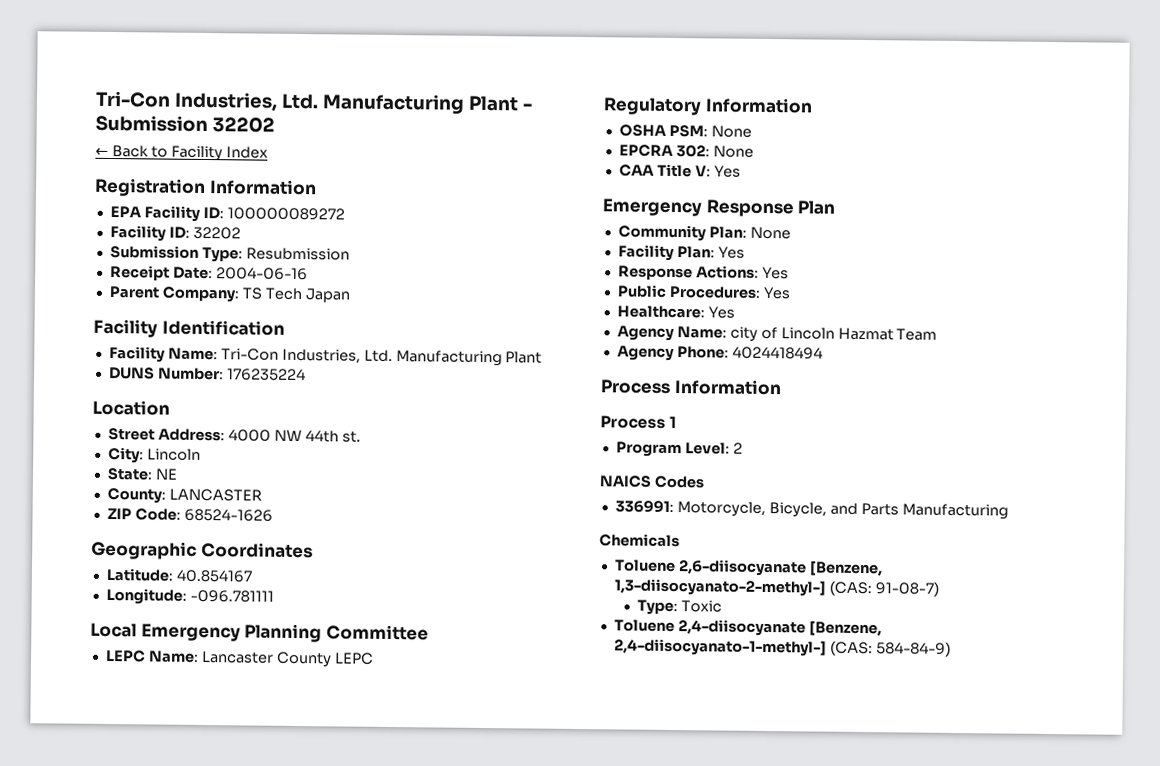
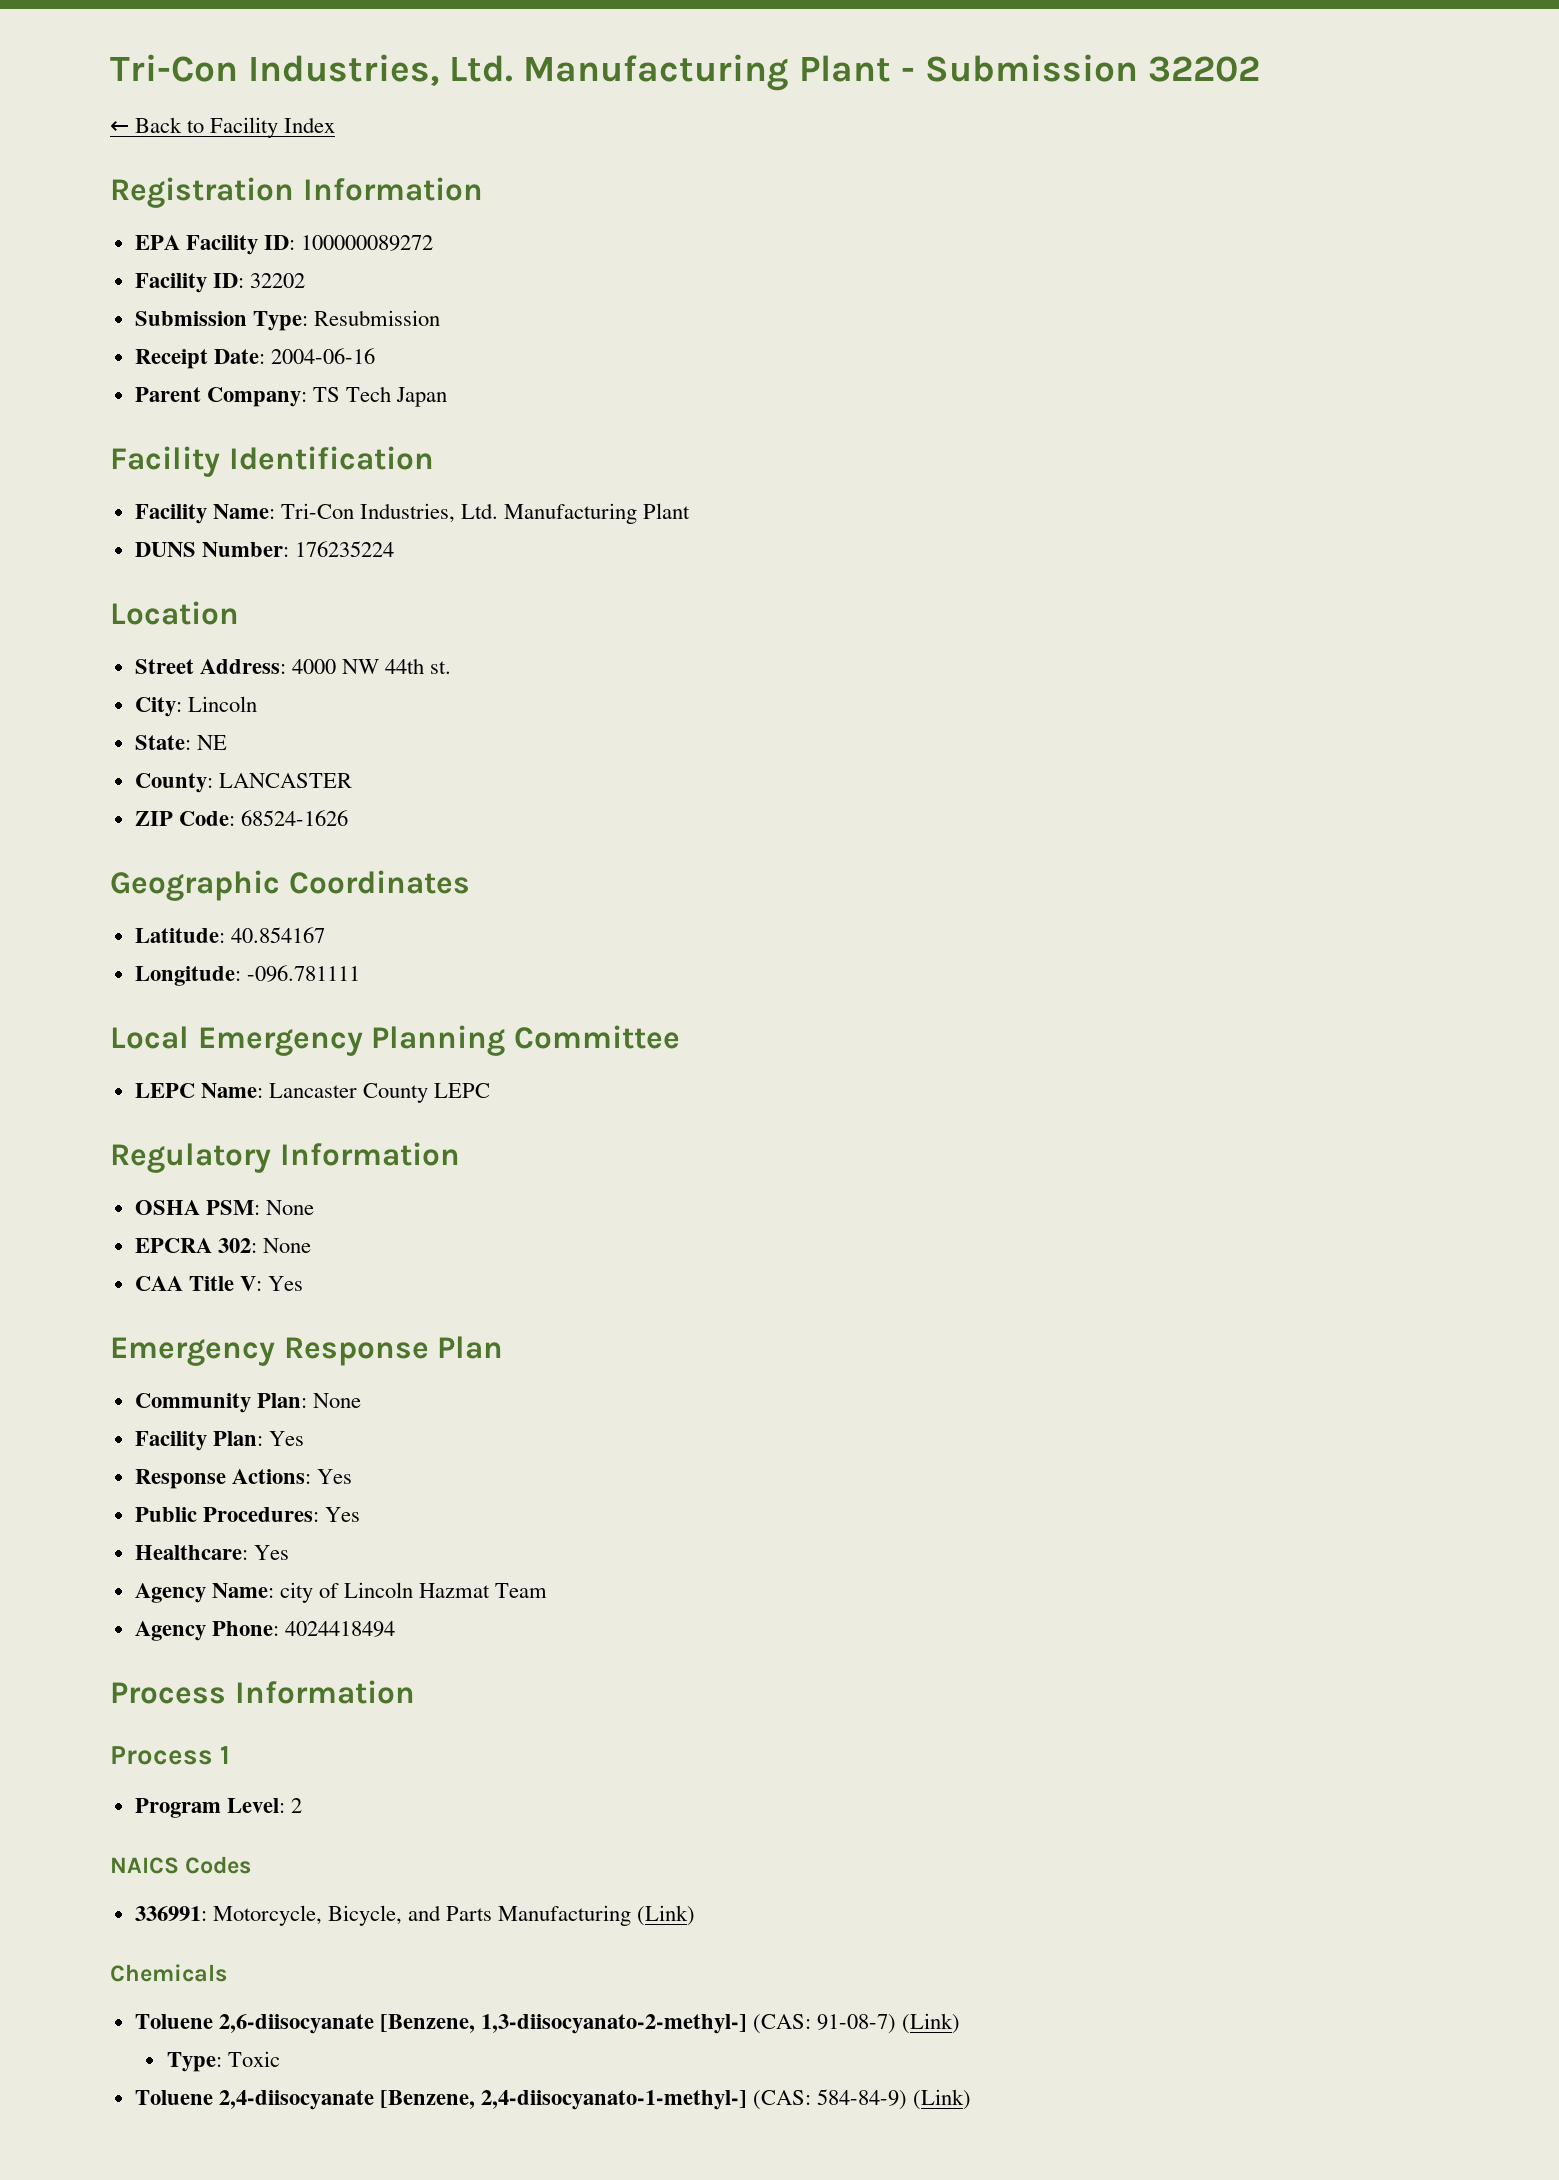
- 336991: Motorcycle, Bicycle, and Parts Manufacturing
+ 336991: Motorcycle, Bicycle, and Parts Manufacturing (Link)
- Toluene 2,6-diisocyanate [Benzene, 1,3-diisocyanato-2-methyl-] (CAS: 91-08-7)
+ Toluene 2,6-diisocyanate [Benzene, 1,3-diisocyanato-2-methyl-] (CAS: 91-08-7) (Link)
- Toluene 2,4-diisocyanate [Benzene, 2,4-diisocyanato-1-methyl-] (CAS: 584-84-9)
+ Toluene 2,4-diisocyanate [Benzene, 2,4-diisocyanato-1-methyl-] (CAS: 584-84-9) (Link)

